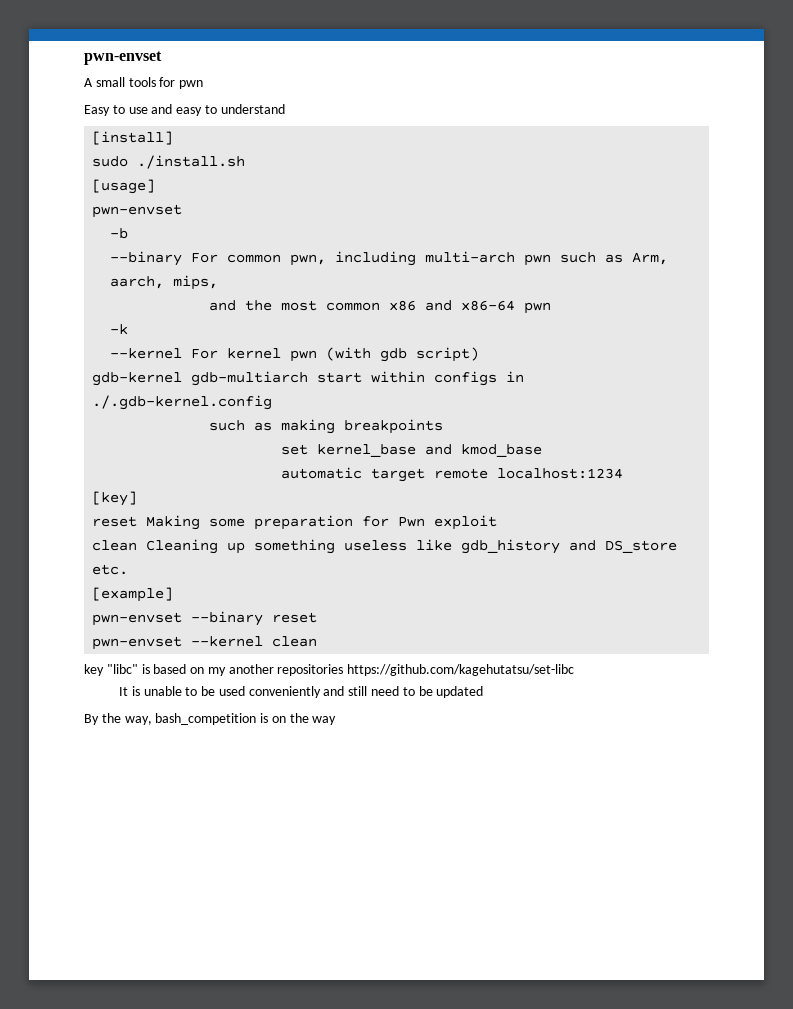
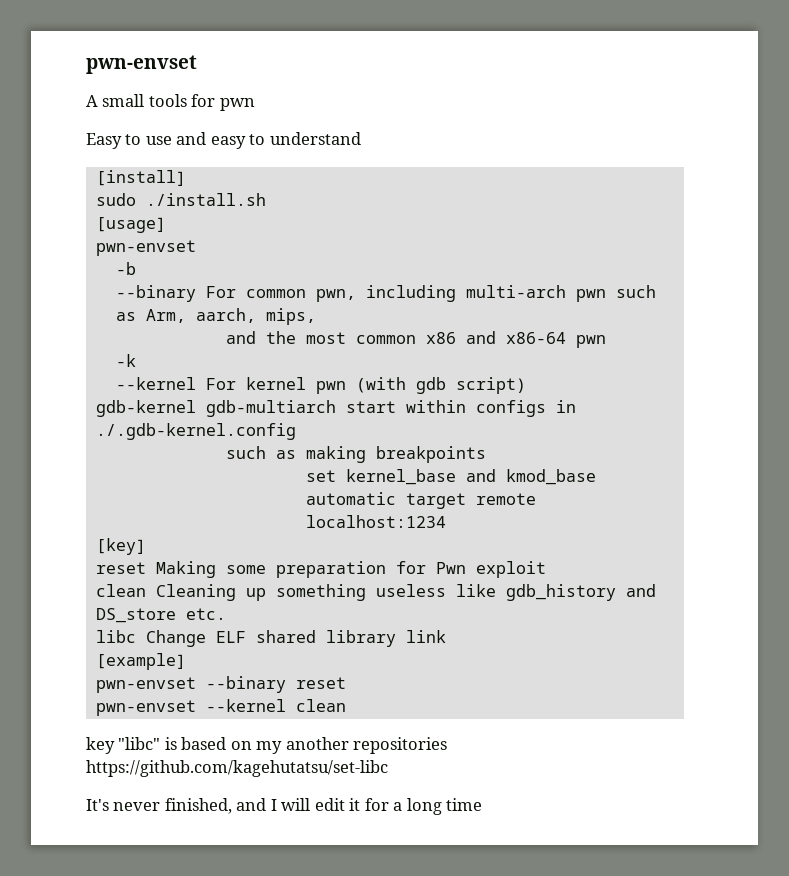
+ libc Change ELF shared library link
- It is unable to be used conveniently and still need to be updated
- By the way, bash_competition is on the way
+ It's never finished, and I will edit it for a long time

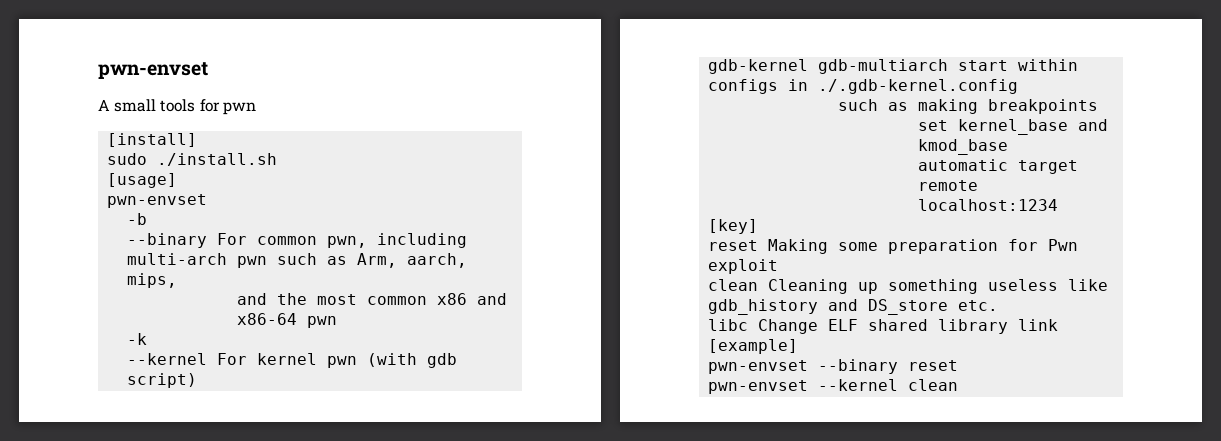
- Easy to use and easy to understand
- key "libc" is based on my another repositories https://github.com/kagehutatsu/set-libc
- It's never finished, and I will edit it for a long time

